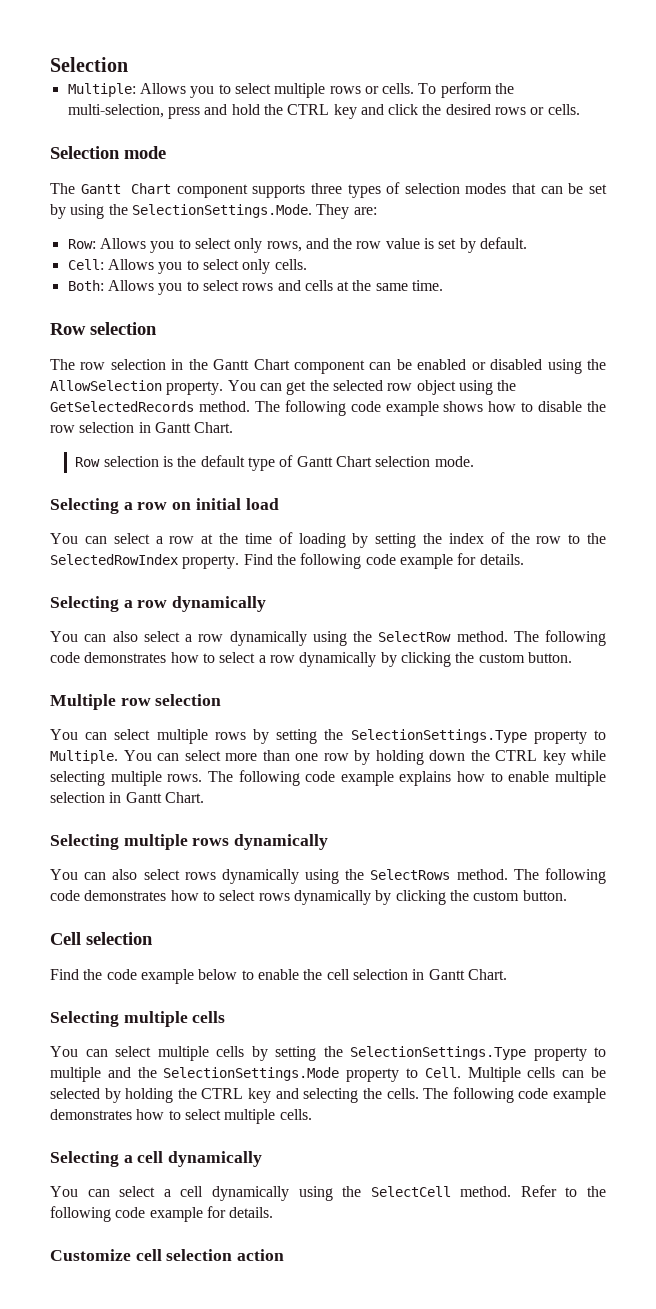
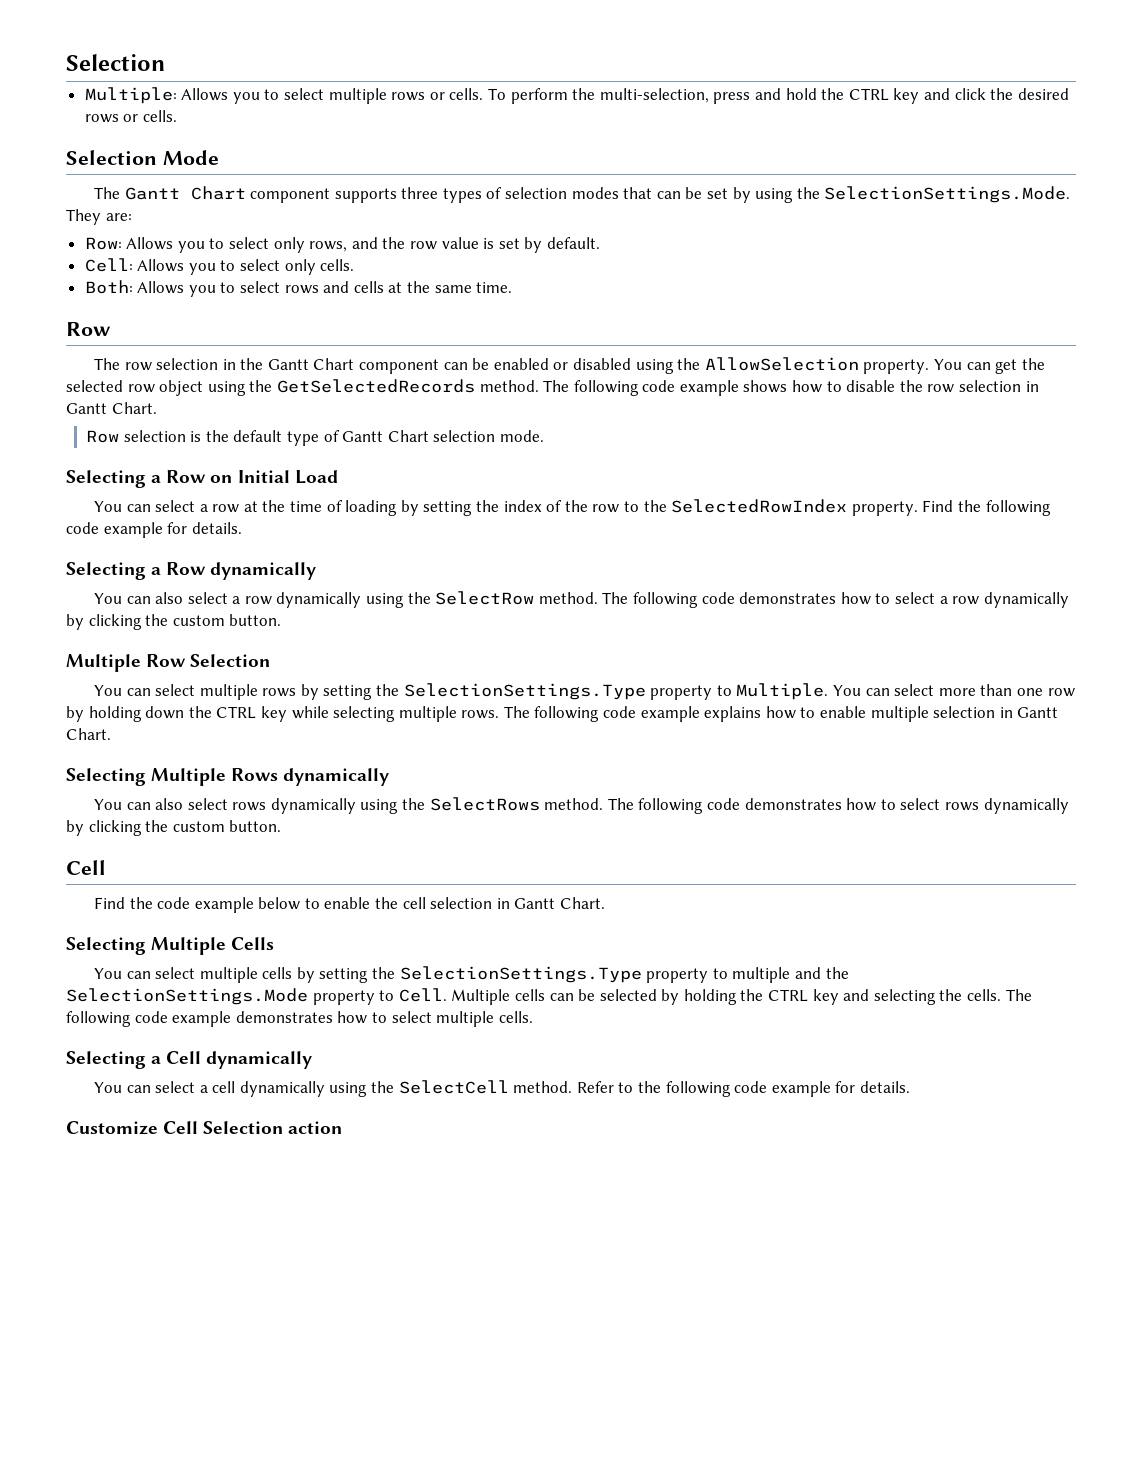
- Selection mode
+ Selection Mode
  Both: Allows you to select rows and cells at the same time.
- Row selection
+ Row
- Selecting a row on initial load
+ Selecting a Row on Initial Load
- Selecting a row dynamically
+ Selecting a Row dynamically
- Multiple row selection
+ Multiple Row Selection
- Selecting multiple rows dynamically
+ Selecting Multiple Rows dynamically
  The following code demonstrates how to select rows dynamically by clicking the custom button.
- Cell selection
+ Cell
- Selecting multiple cells
+ Selecting Multiple Cells
- Selecting a cell dynamically
+ Selecting a Cell dynamically
- Customize cell selection action
+ Customize Cell Selection action

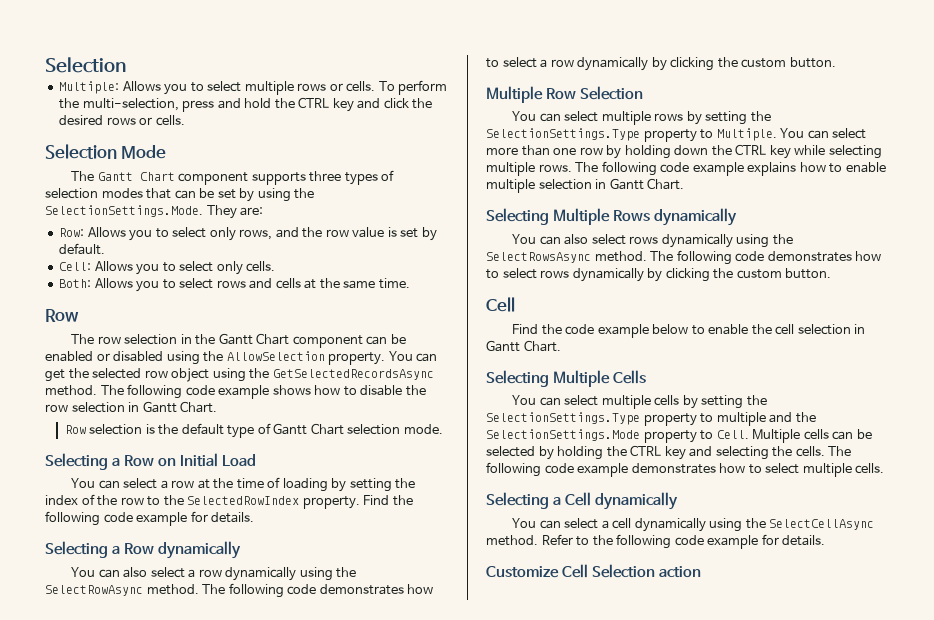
- You can get the selected row object using the GetSelectedRecords method.
+ You can get the selected row object using the GetSelectedRecordsAsync method.
- You can also select a row dynamically using the SelectRow method.
+ You can also select a row dynamically using the SelectRowAsync method.
- You can also select rows dynamically using the SelectRows method.
+ You can also select rows dynamically using the SelectRowsAsync method.
- You can select a cell dynamically using the SelectCell method.
+ You can select a cell dynamically using the SelectCellAsync method.

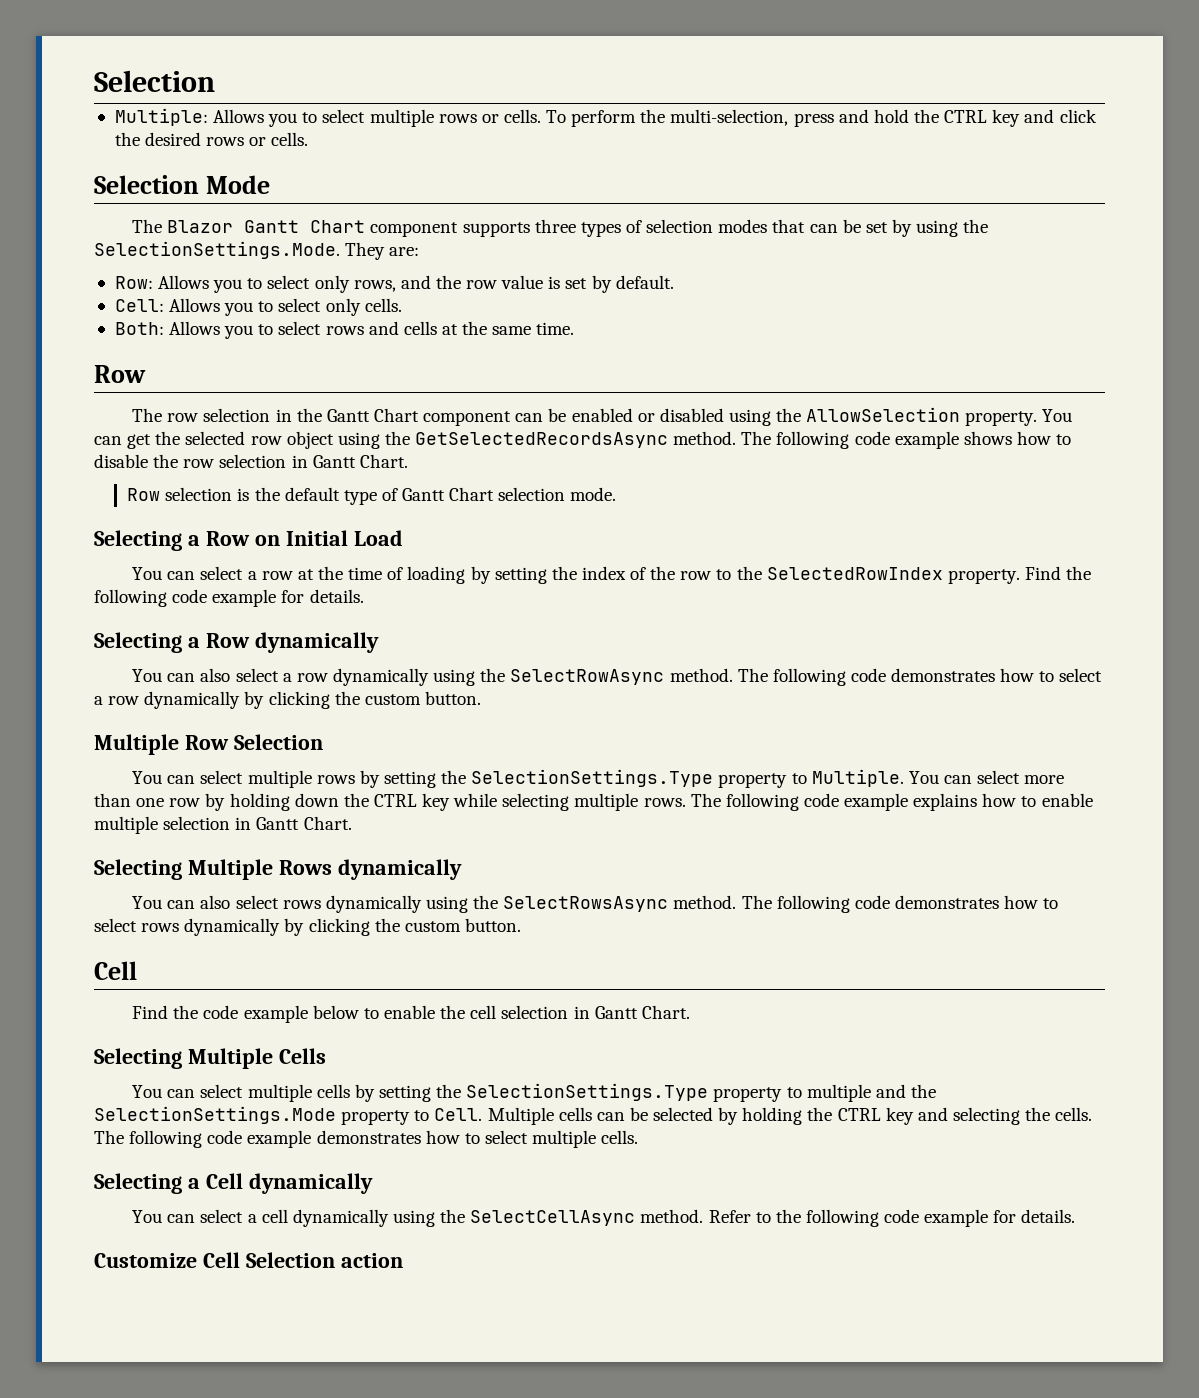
- The Gantt Chart component supports three types of selection modes that can be set by using the SelectionSettings.Mode. They are:
+ The Blazor Gantt Chart component supports three types of selection modes that can be set by using the SelectionSettings.Mode. They are:

